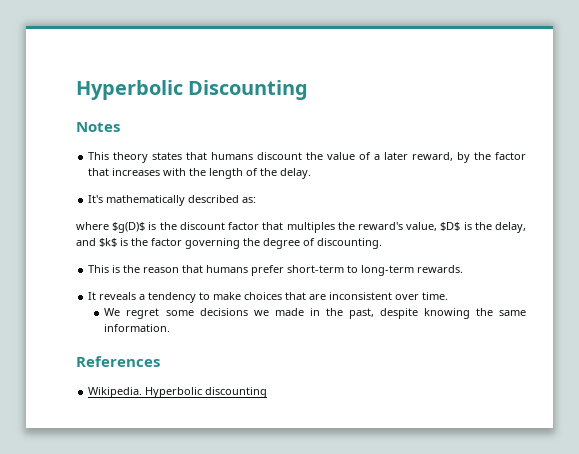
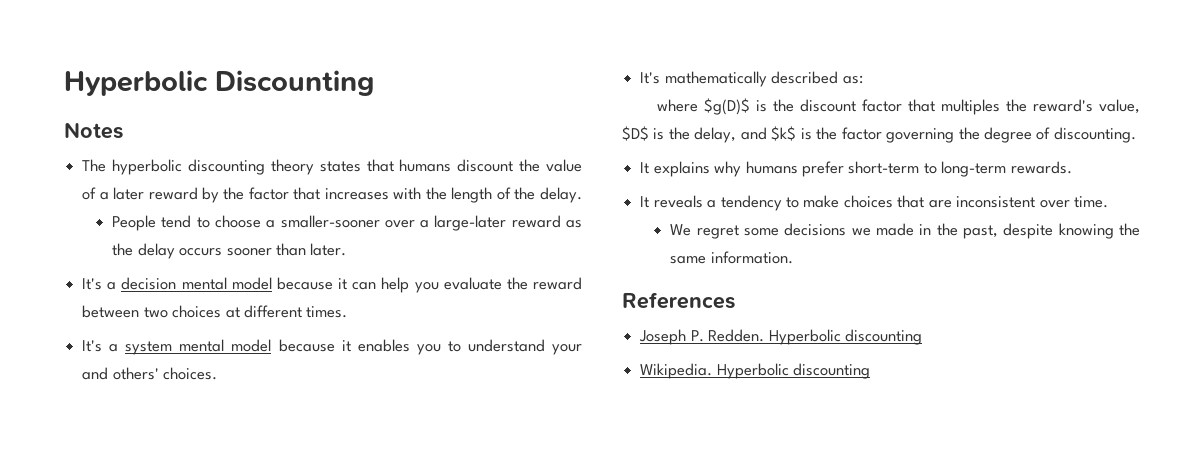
- This theory states that humans discount the value of a later reward, by the factor that increases with the length of the delay.
+ The hyperbolic discounting theory states that humans discount the value of a later reward by the factor that increases with the length of the delay.
+ People tend to choose a smaller-sooner over a large-later reward as the delay occurs sooner than later.
+ It's a decision mental model because it can help you evaluate the reward between two choices at different times.
+ It's a system mental model because it enables you to understand your and others' choices.
- This is the reason that humans prefer short-term to long-term rewards.
+ It explains why humans prefer short-term to long-term rewards.
+ Joseph P. Redden. Hyperbolic discounting

